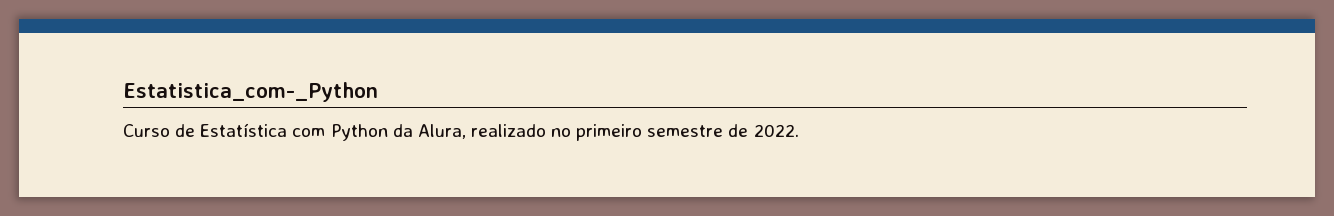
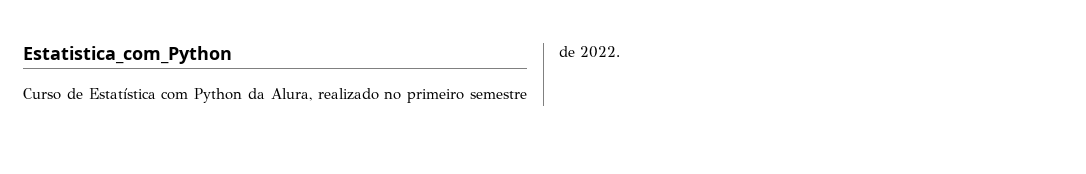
- Estatistica_com-_Python
+ Estatistica_com_Python

